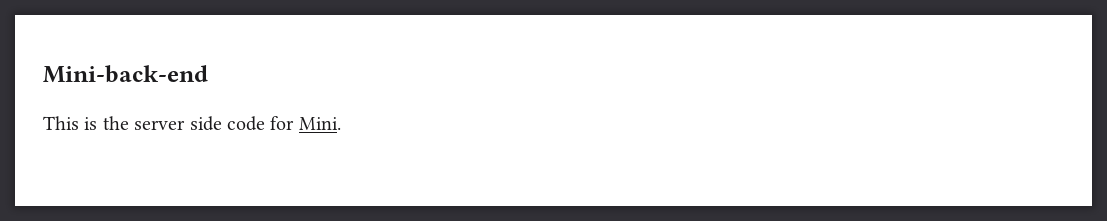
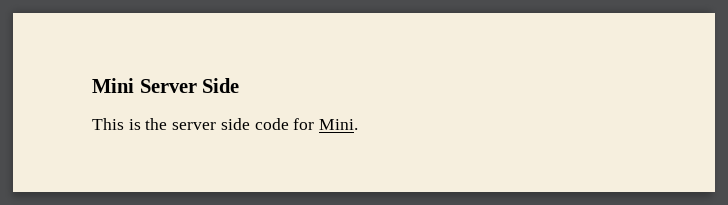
- Mini-back-end
+ Mini Server Side

